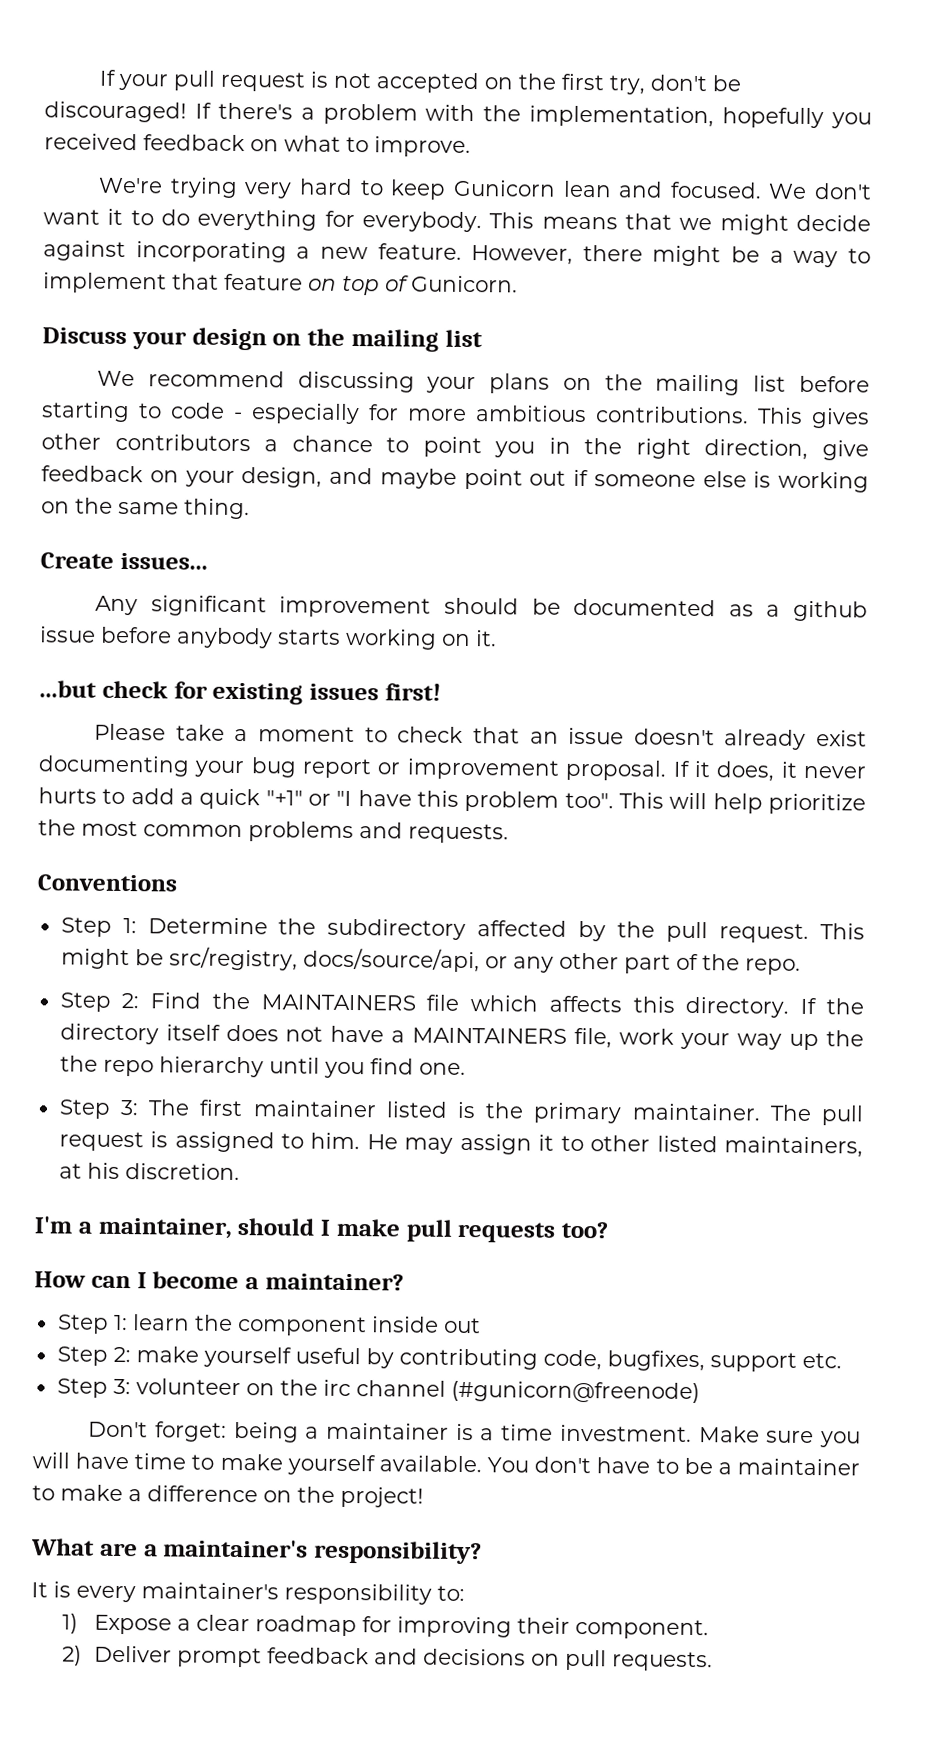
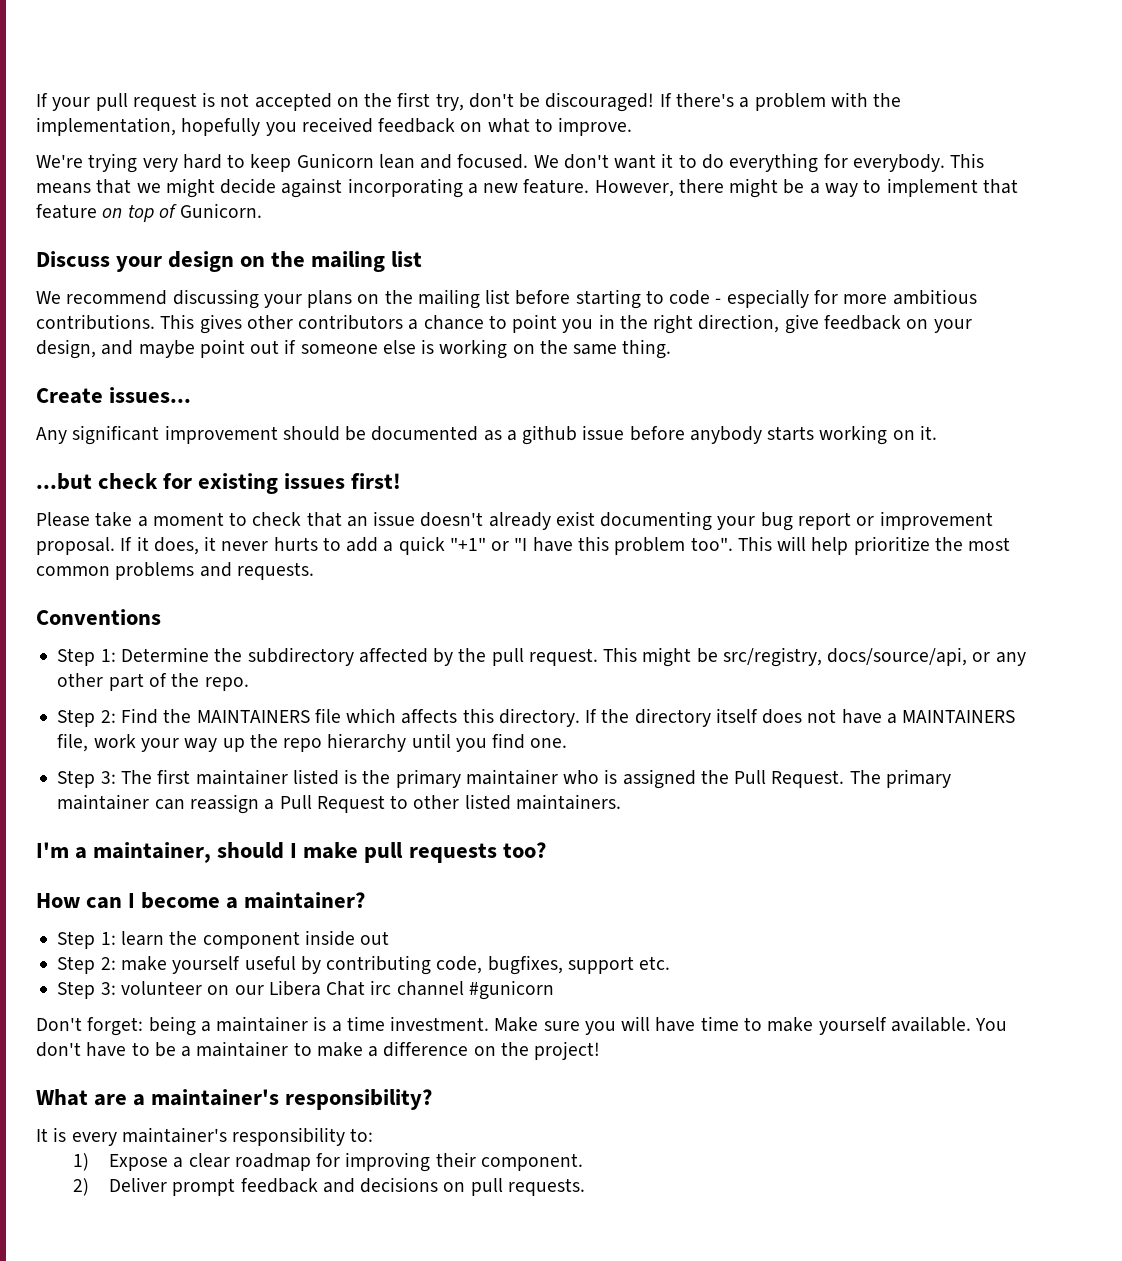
- If the directory itself does not have a MAINTAINERS file, work your way up the the repo hierarchy until you find one.
+ If the directory itself does not have a MAINTAINERS file, work your way up the repo hierarchy until you find one.
- Step 3: The first maintainer listed is the primary maintainer. The pull request is assigned to him. He may assign it to other listed maintainers, at his discretion.
+ Step 3: The first maintainer listed is the primary maintainer who is assigned the Pull Request. The primary maintainer can reassign a Pull Request to other listed maintainers.
- Step 3: volunteer on the irc channel (#gunicorn@freenode)
+ Step 3: volunteer on our Libera Chat irc channel #gunicorn

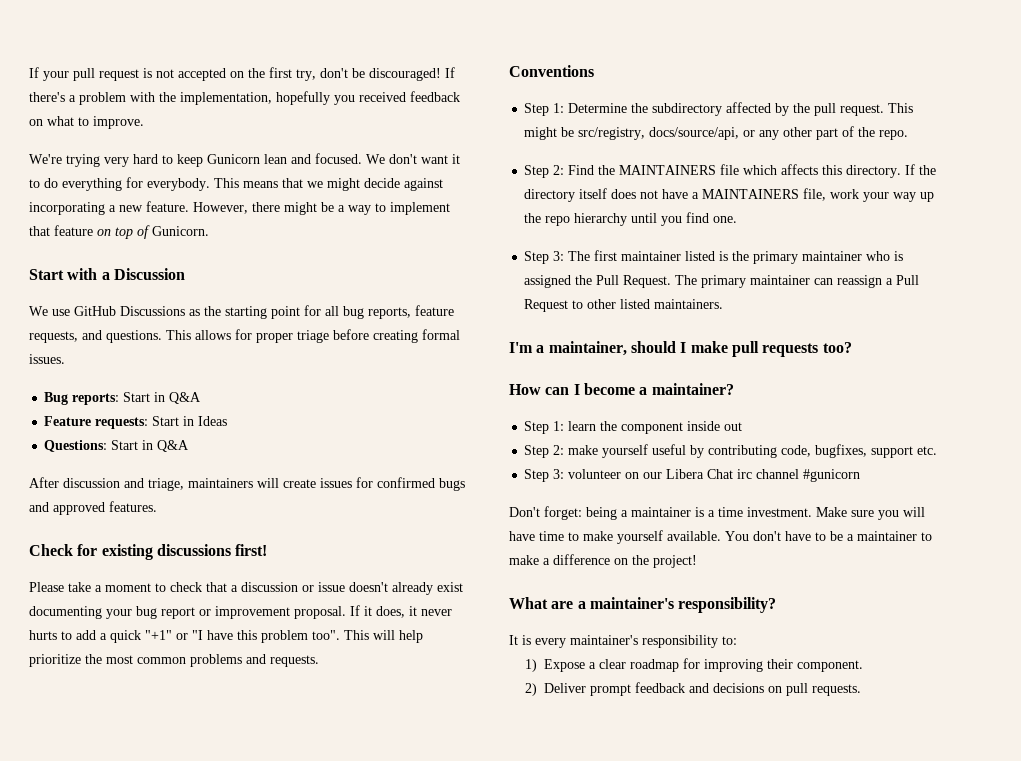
- Discuss your design on the mailing list
- We recommend discussing your plans on the mailing list before starting to code - especially for more ambitious contributions. This gives other contributors a chance to point you in the right direction, give feedback on your design, and maybe point out if someone else is working on the same thing.
- Create issues...
- Any significant improvement should be documented as a github issue before anybody starts working on it.
- ...but check for existing issues first!
+ Start with a Discussion
+ We use GitHub Discussions as the starting point for all bug reports, feature requests, and questions. This allows for proper triage before creating formal issues.
+ Bug reports: Start in Q&A
+ Feature requests: Start in Ideas
+ Questions: Start in Q&A
+ After discussion and triage, maintainers will create issues for confirmed bugs and approved features.
+ Check for existing discussions first!
- Please take a moment to check that an issue doesn't already exist documenting your bug report or improvement proposal.
+ Please take a moment to check that a discussion or issue doesn't already exist documenting your bug report or improvement proposal.

